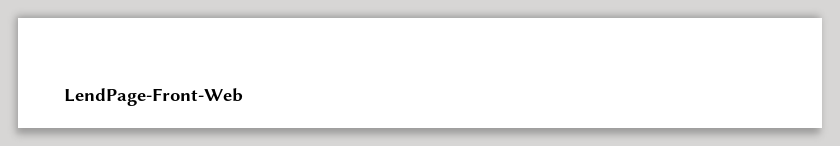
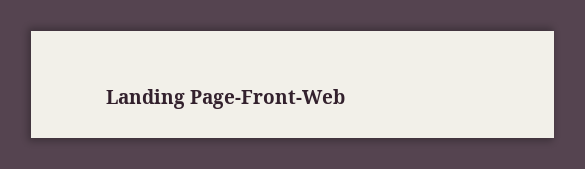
- LendPage-Front-Web
+ Landing Page-Front-Web

